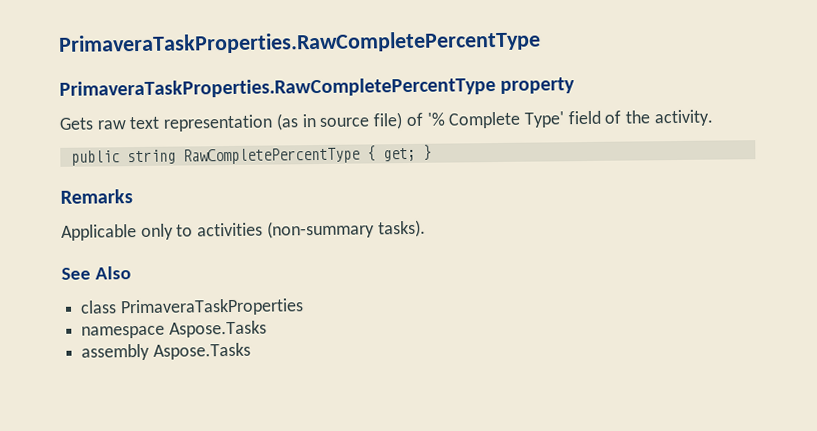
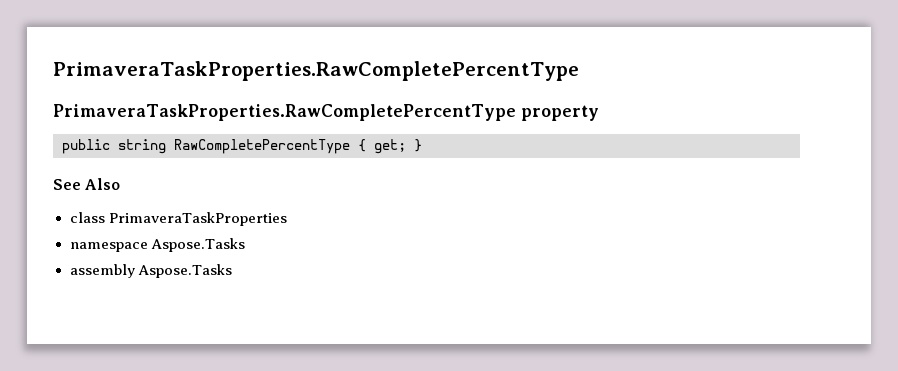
- Gets raw text representation (as in source file) of '% Complete Type' field of the activity.
- Remarks
- Applicable only to activities (non-summary tasks).

